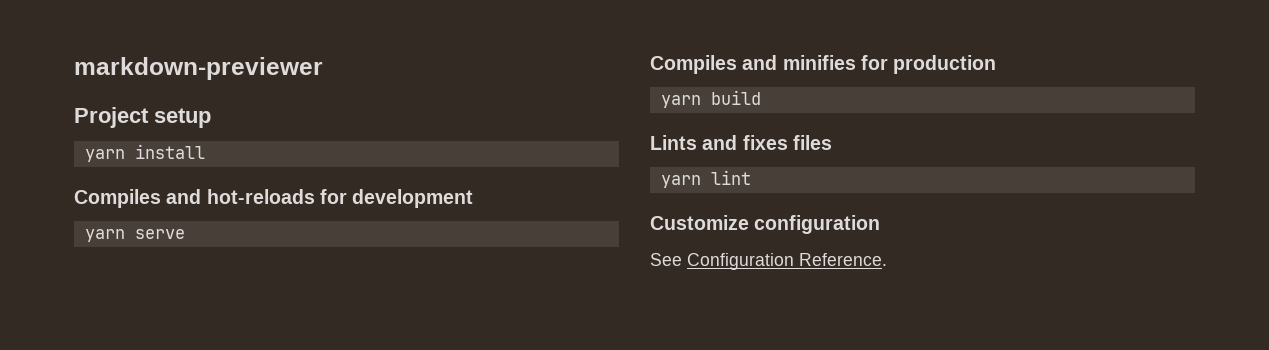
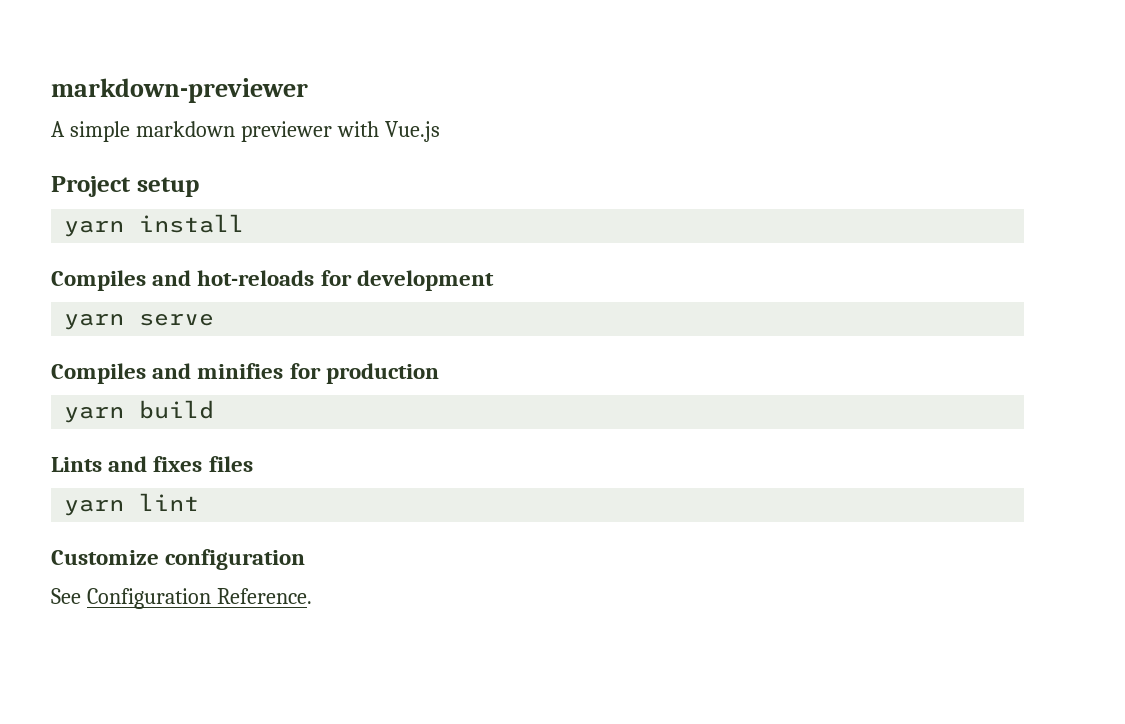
+ A simple markdown previewer with Vue.js

